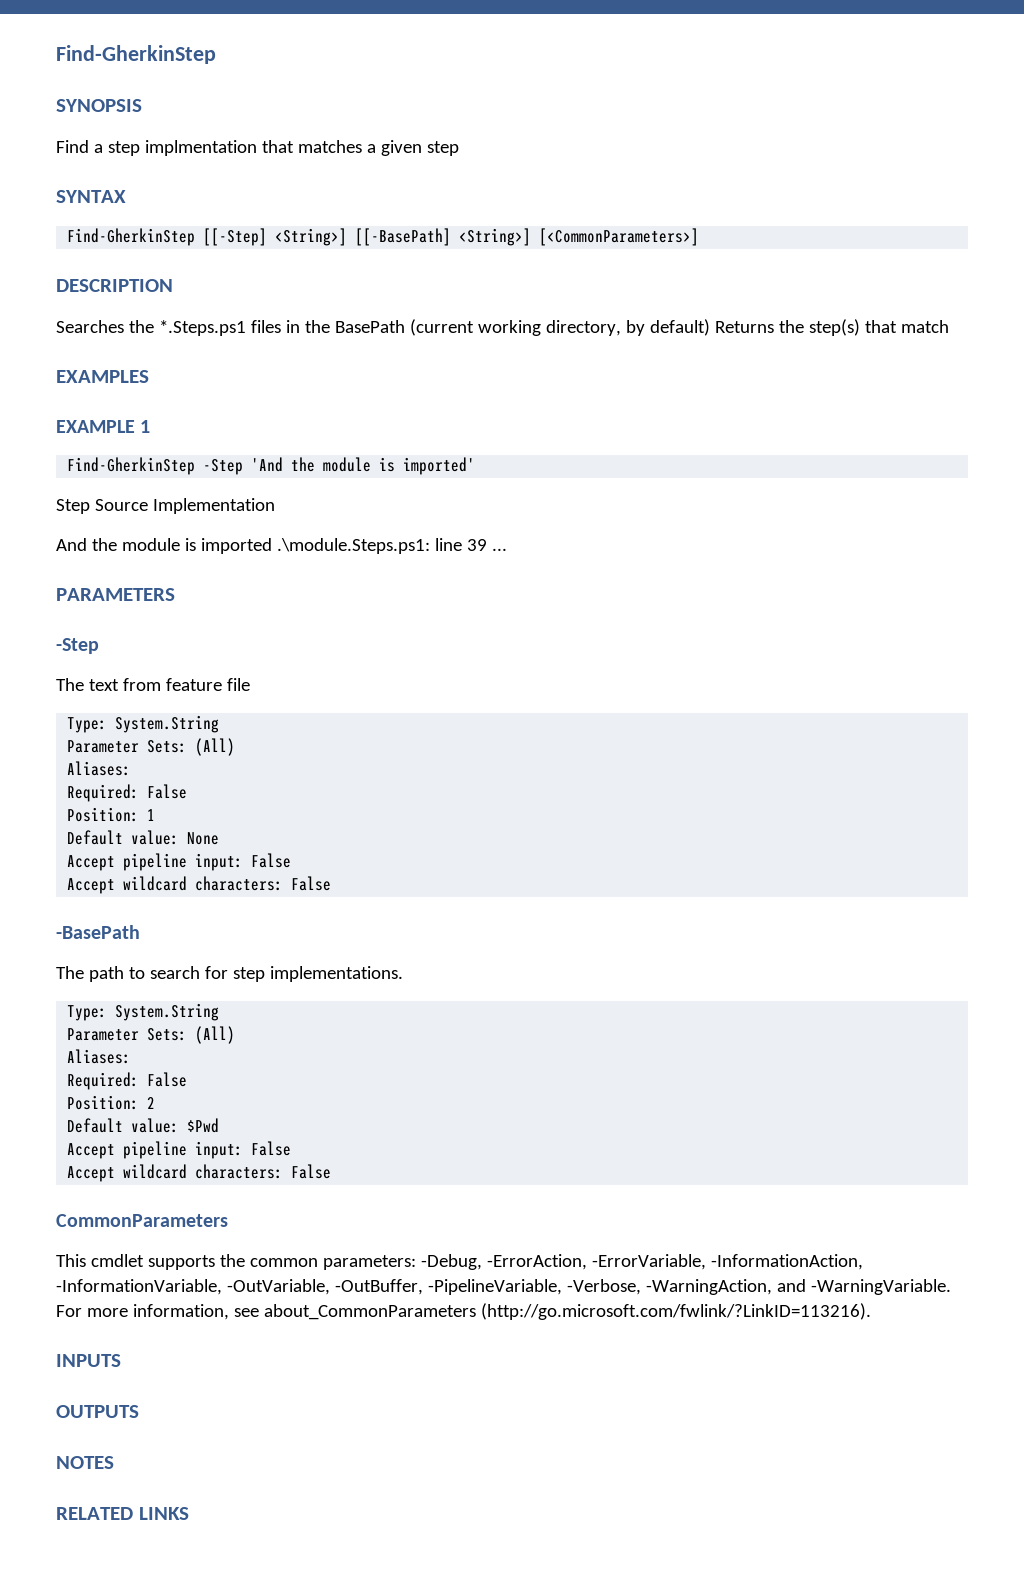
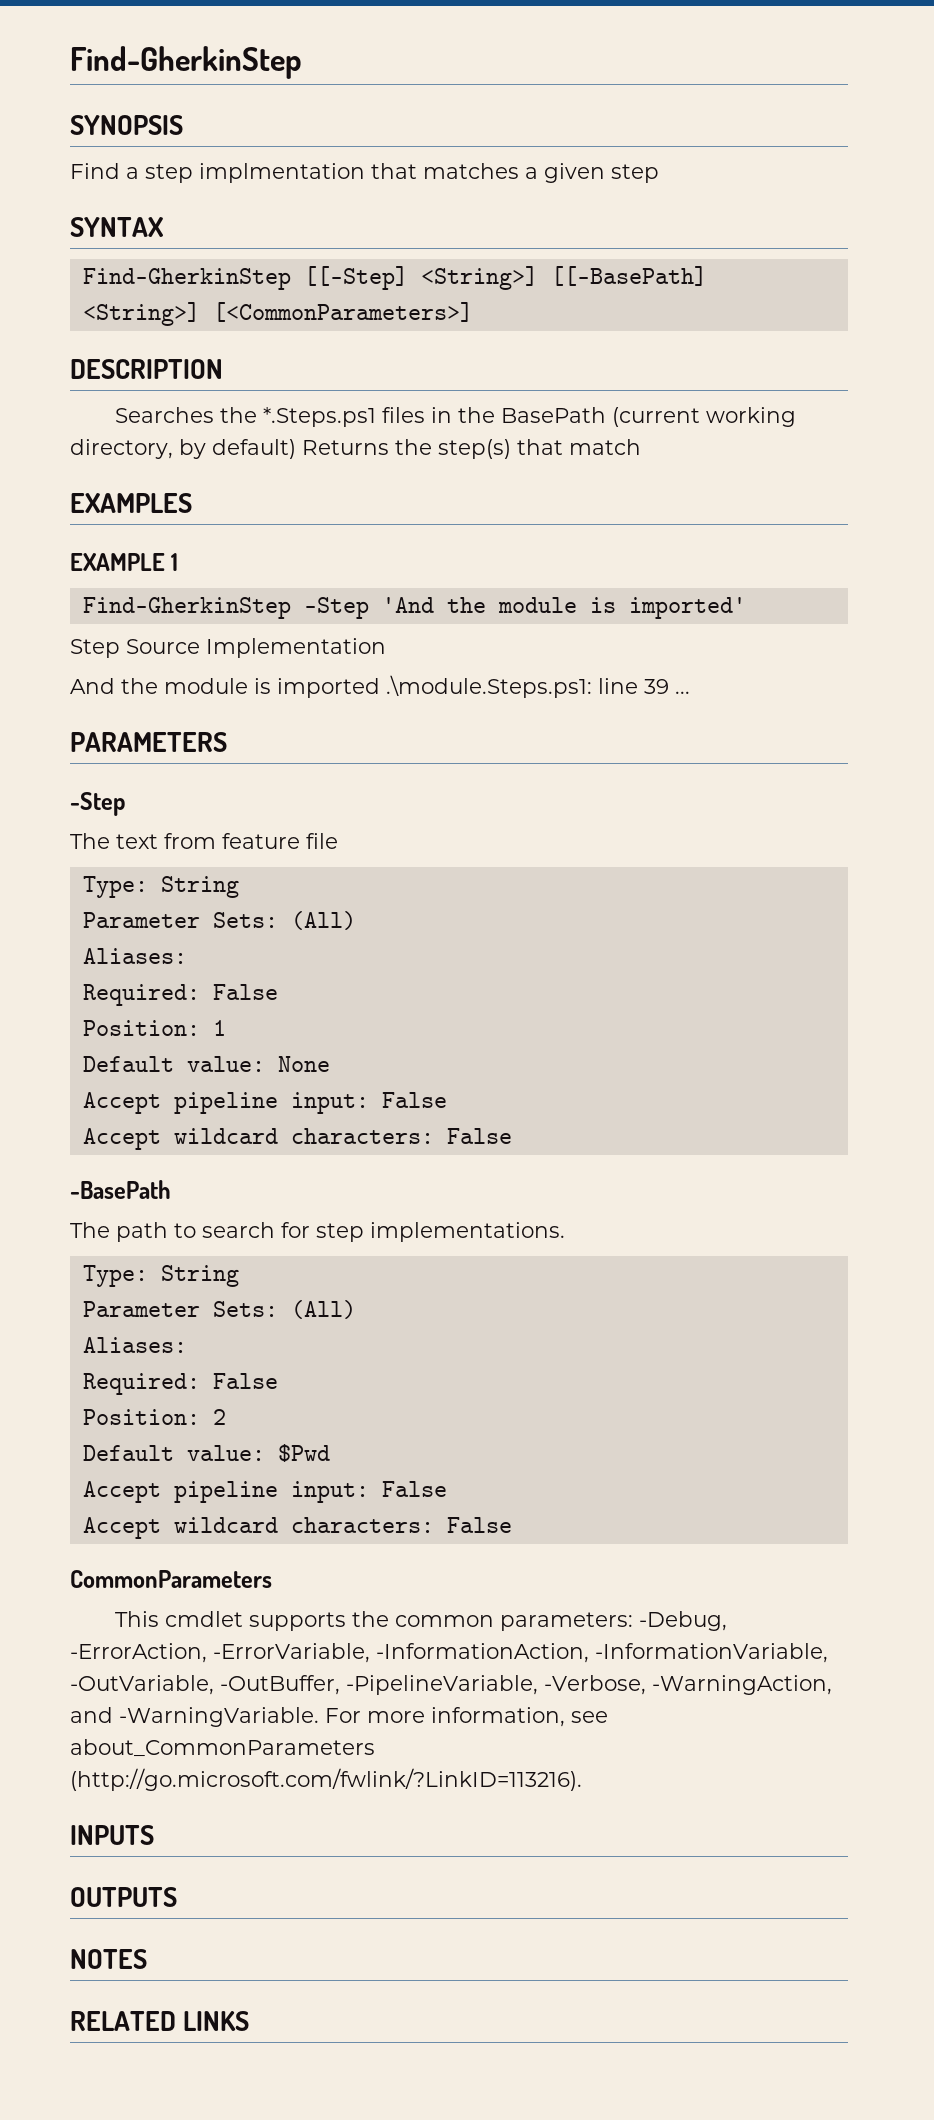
  The text from feature file
- Type: System.String
+ Type: String
  The path to search for step implementations.
- Type: System.String
+ Type: String

